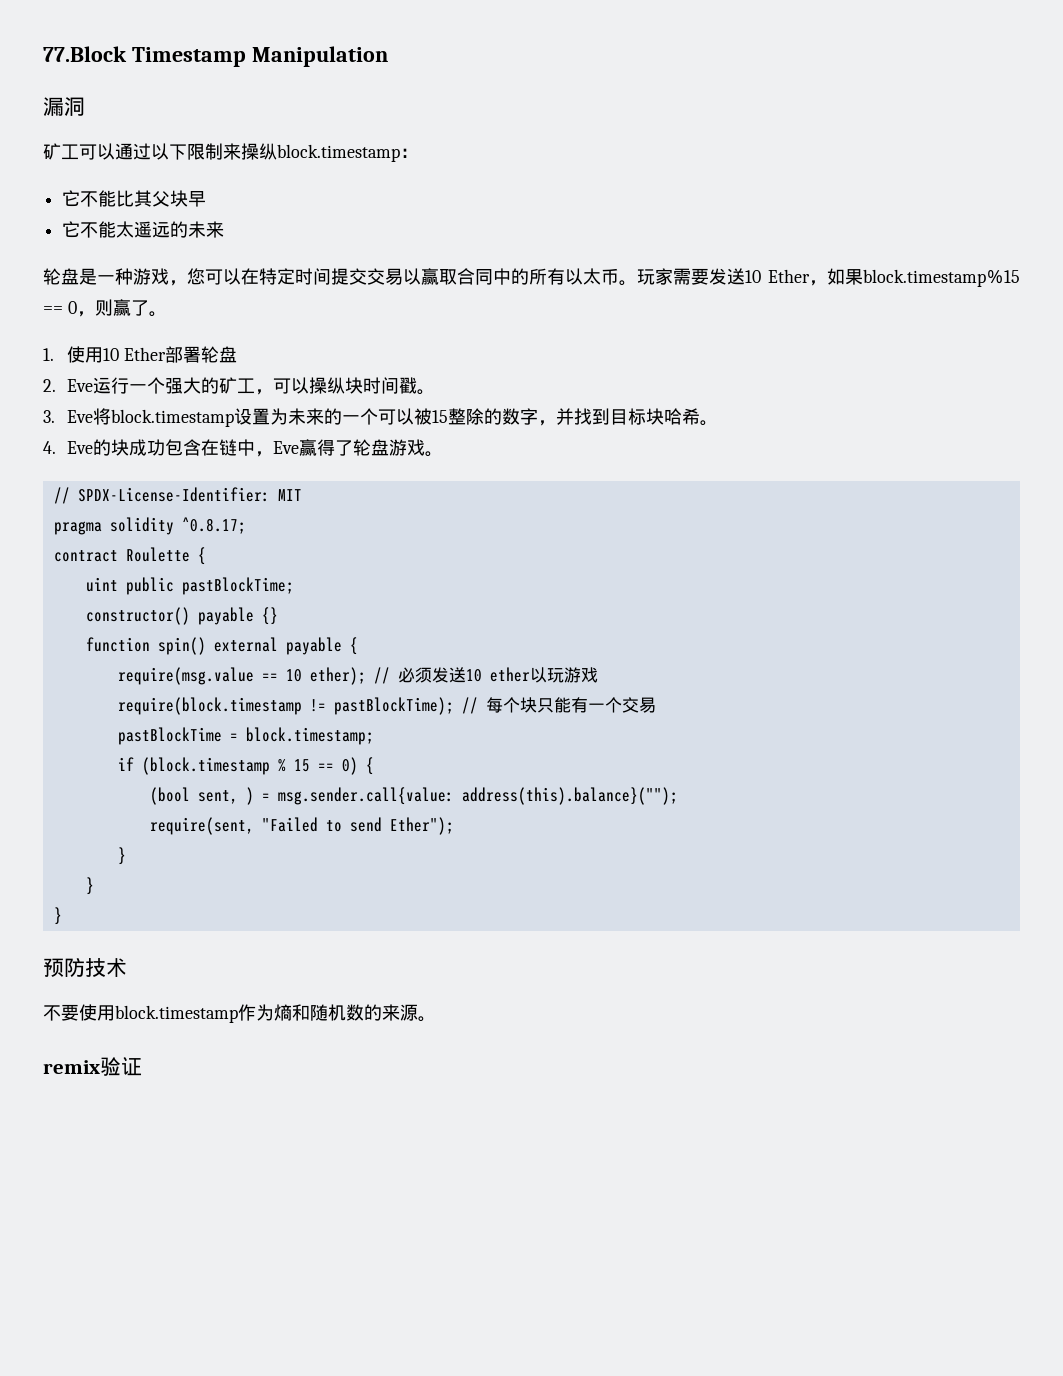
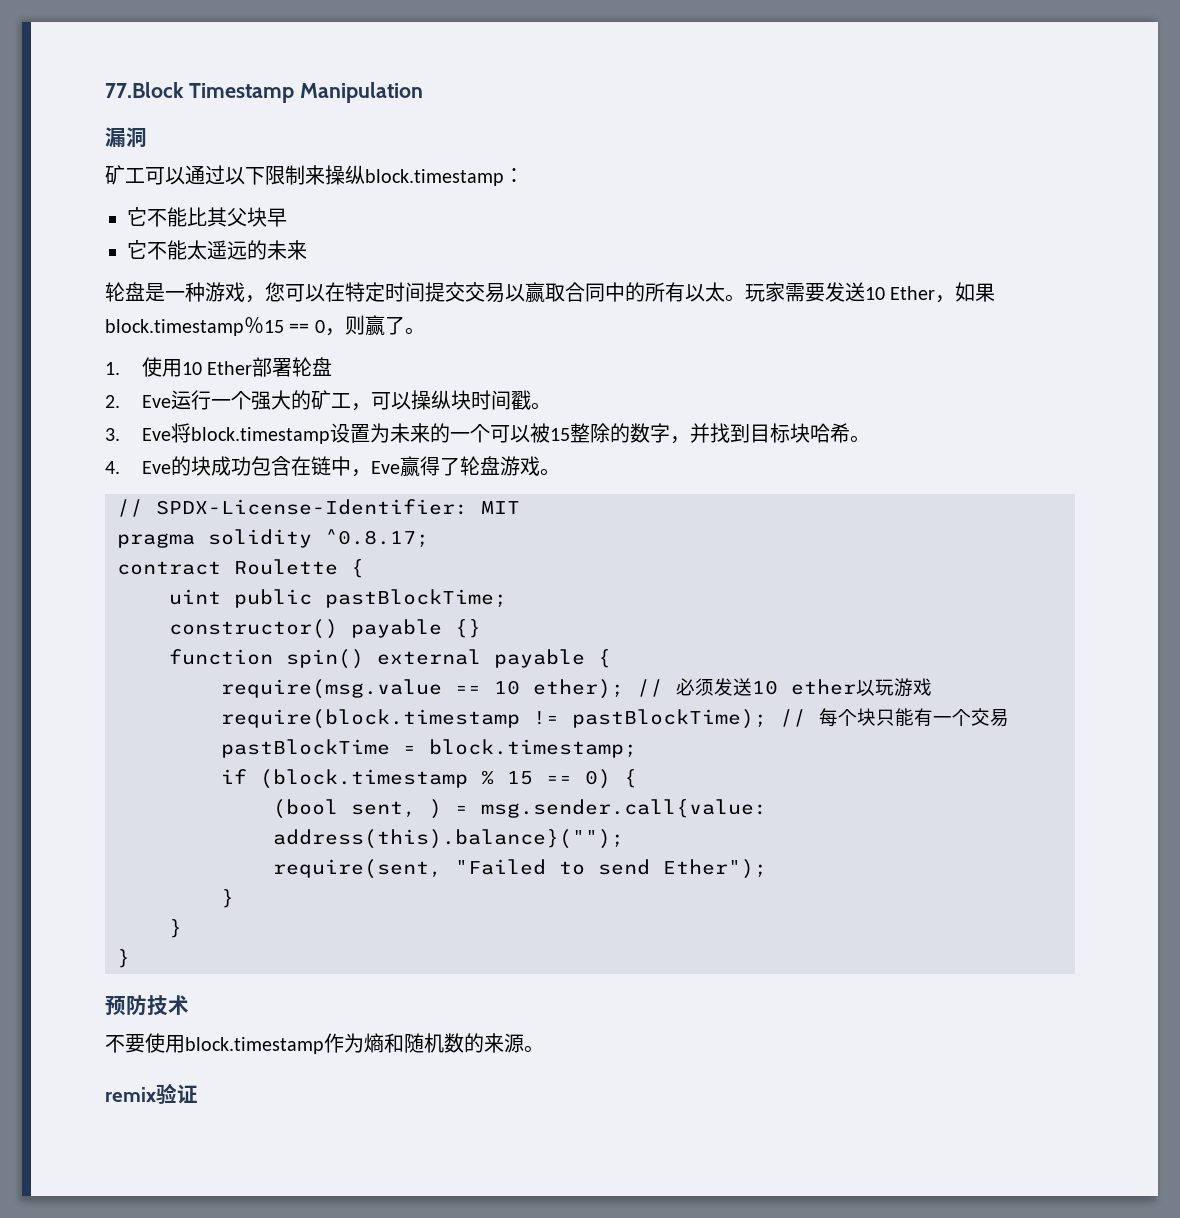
- 轮盘是一种游戏，您可以在特定时间提交交易以赢取合同中的所有以太币。
+ 轮盘是一种游戏，您可以在特定时间提交交易以赢取合同中的所有以太。

